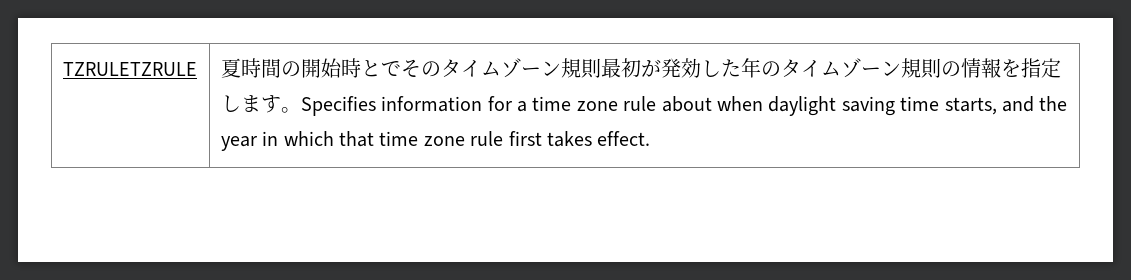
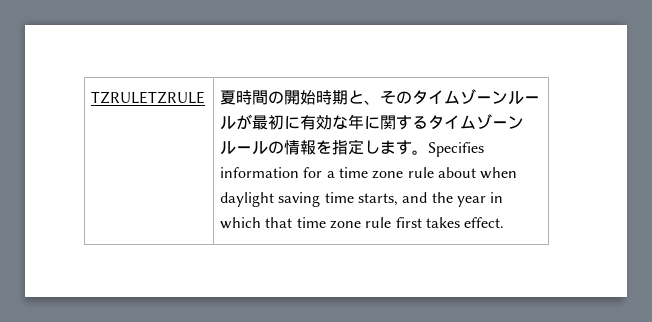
- 夏時間の開始時とでそのタイムゾーン規則最初が発効した年のタイムゾーン規則の情報を指定します。
+ 夏時間の開始時期と、そのタイムゾーンルールが最初に有効な年に関するタイムゾーンルールの情報を指定します。

